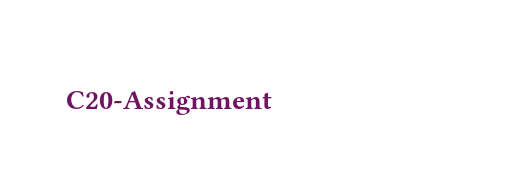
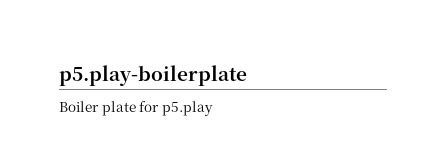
- C20-Assignment
+ p5.play-boilerplate
+ Boiler plate for p5.play

